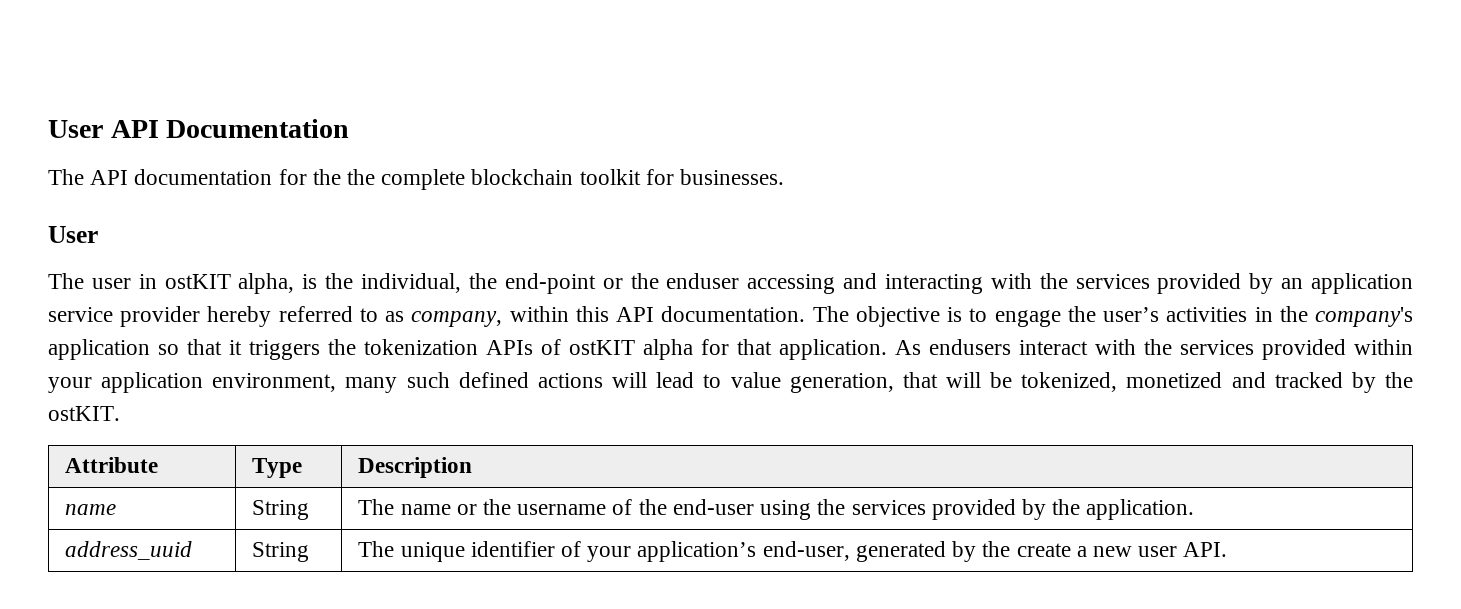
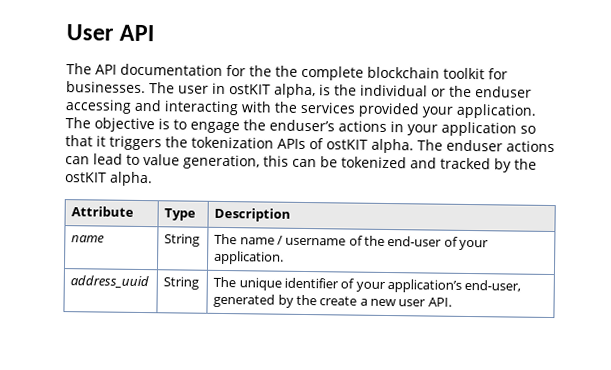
- User API Documentation
+ User API
- The API documentation for the the complete blockchain toolkit for businesses.
- User
- The user in ostKIT alpha, is the individual, the end-point or the enduser accessing and interacting with the services provided by an application service provider hereby referred to as company, within this API documentation.
+ The API documentation for the the complete blockchain toolkit for businesses. The user in ostKIT alpha, is the individual or the enduser accessing and interacting with the services provided your application.
- The objective is to engage the user’s activities in the company's application so that it triggers the tokenization APIs of ostKIT alpha for that application. As endusers interact with the services provided within your application environment, many such defined actions will lead to value generation, that will be tokenized, monetized and tracked by the ostKIT.
+ The objective is to engage the enduser’s actions in your application so that it triggers the tokenization APIs of ostKIT alpha. The enduser actions can lead to value generation, this can be tokenized and tracked by the ostKIT alpha.
- name | String | The name or the username of the end-user using the services provided by the application.
+ name | String | The name / username of the end-user of your application.

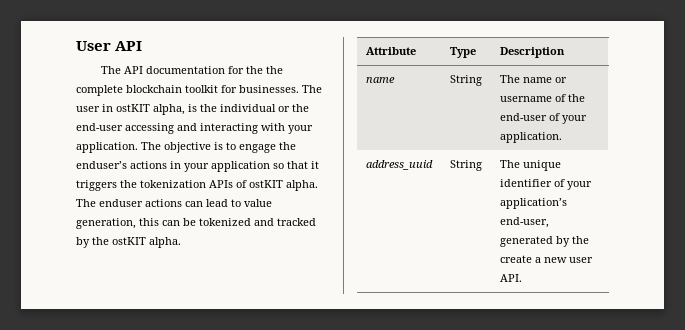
- The user in ostKIT alpha, is the individual or the enduser accessing and interacting with the services provided your application.
+ The user in ostKIT alpha, is the individual or the end-user accessing and interacting with your application.
- name | String | The name / username of the end-user of your application.
+ name | String | The name or username of the end-user of your application.

